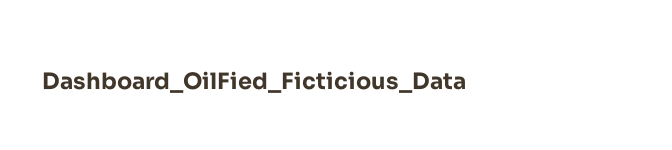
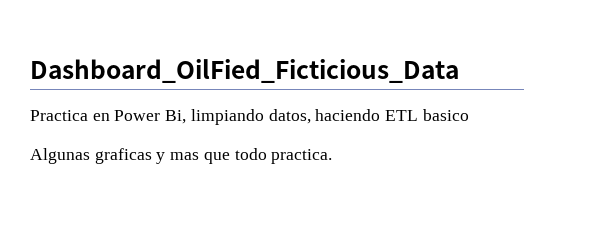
+ Practica en Power Bi, limpiando datos, haciendo ETL basico
+ Algunas graficas y mas que todo practica.

